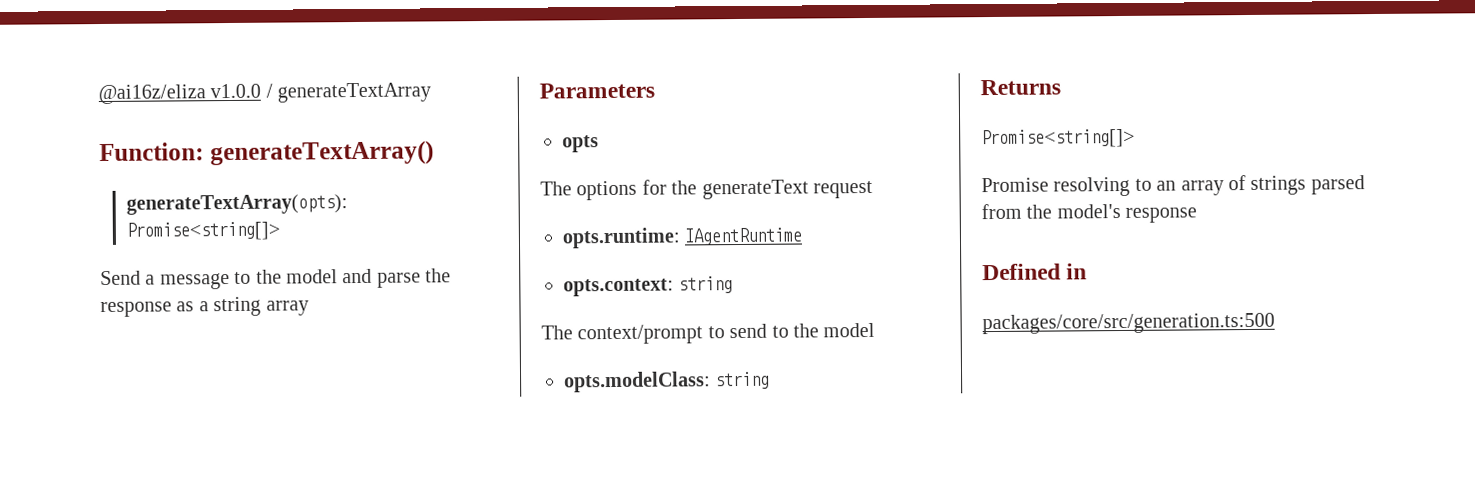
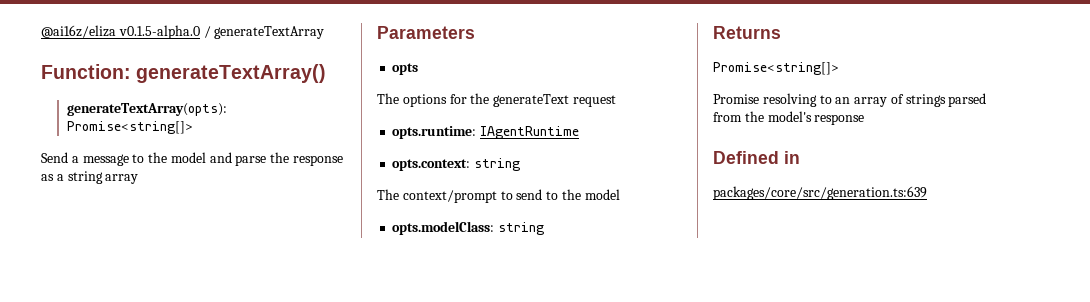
- @ai16z/eliza v1.0.0 / generateTextArray
+ @ai16z/eliza v0.1.5-alpha.0 / generateTextArray
- packages/core/src/generation.ts:500
+ packages/core/src/generation.ts:639

